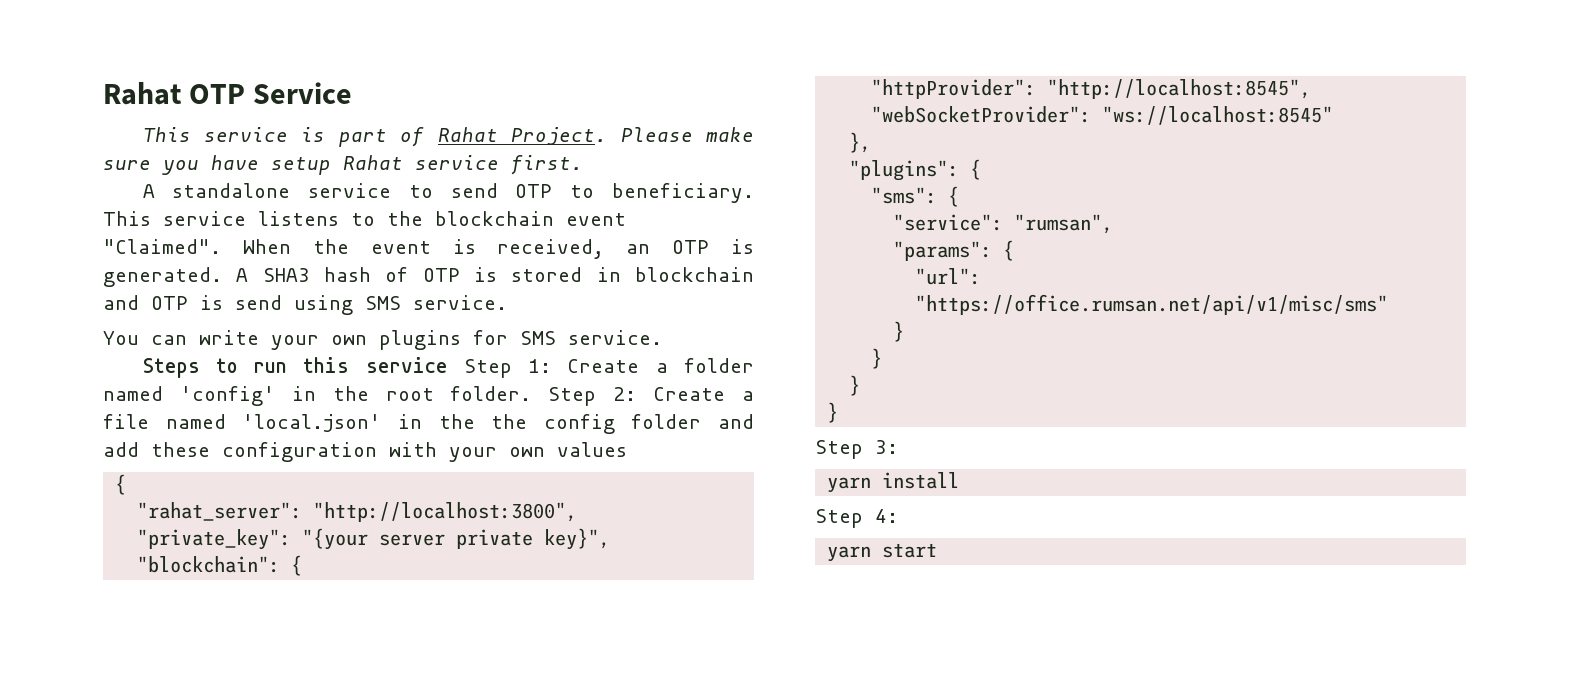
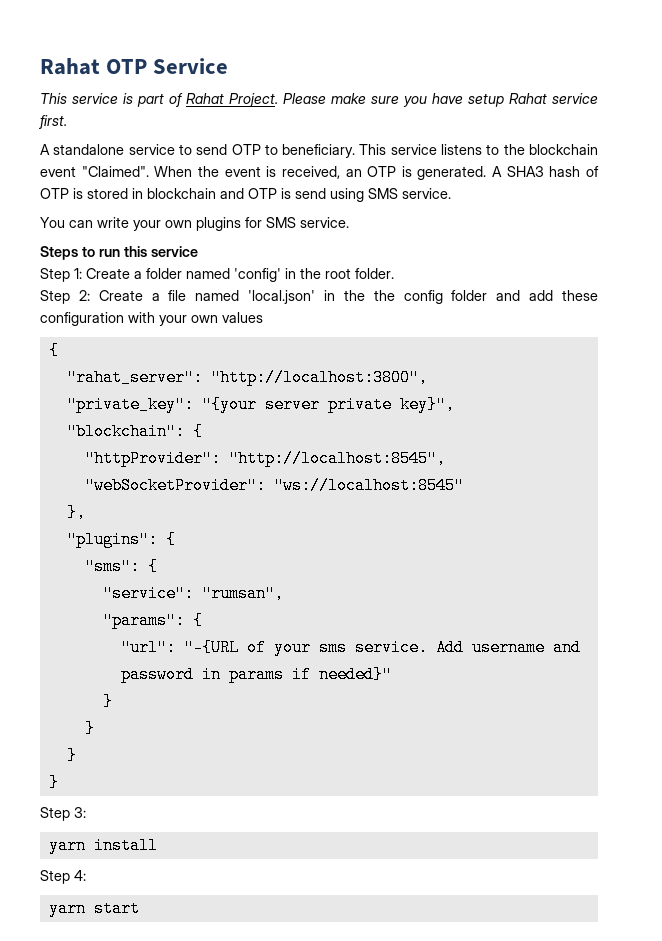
- Steps to run this service Step 1: Create a folder named 'config' in the root folder. Step 2: Create a file named 'local.json' in the the config folder and add these configuration with your own values
+ Steps to run this service
+ Step 1: Create a folder named 'config' in the root folder.
+ Step 2: Create a file named 'local.json' in the the config folder and add these configuration with your own values
- "url": "https://office.rumsan.net/api/v1/misc/sms"
+ "url": "-{URL of your sms service. Add username and password in params if needed}"

